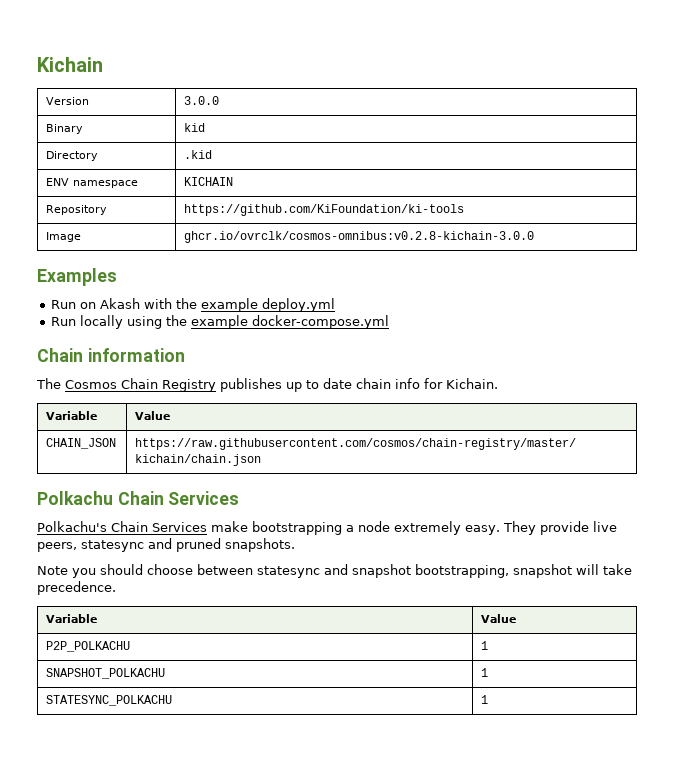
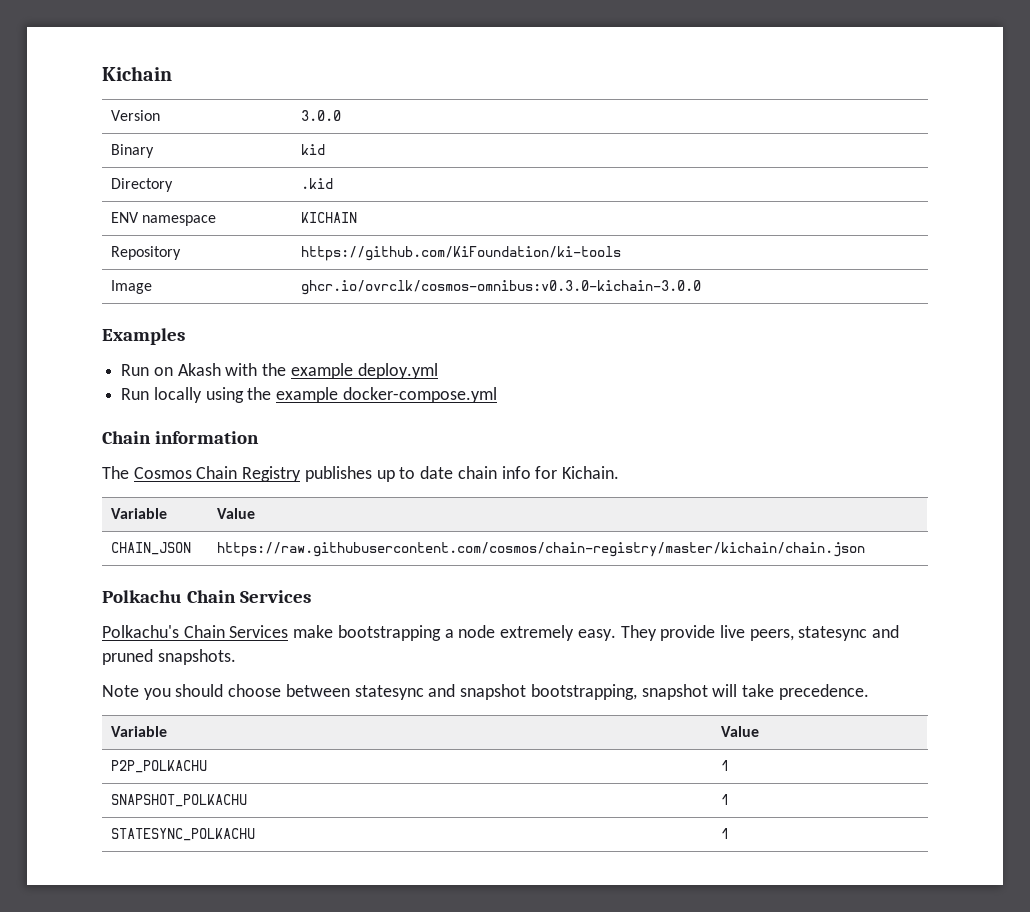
- Image | ghcr.io/ovrclk/cosmos-omnibus:v0.2.8-kichain-3.0.0
+ Image | ghcr.io/ovrclk/cosmos-omnibus:v0.3.0-kichain-3.0.0

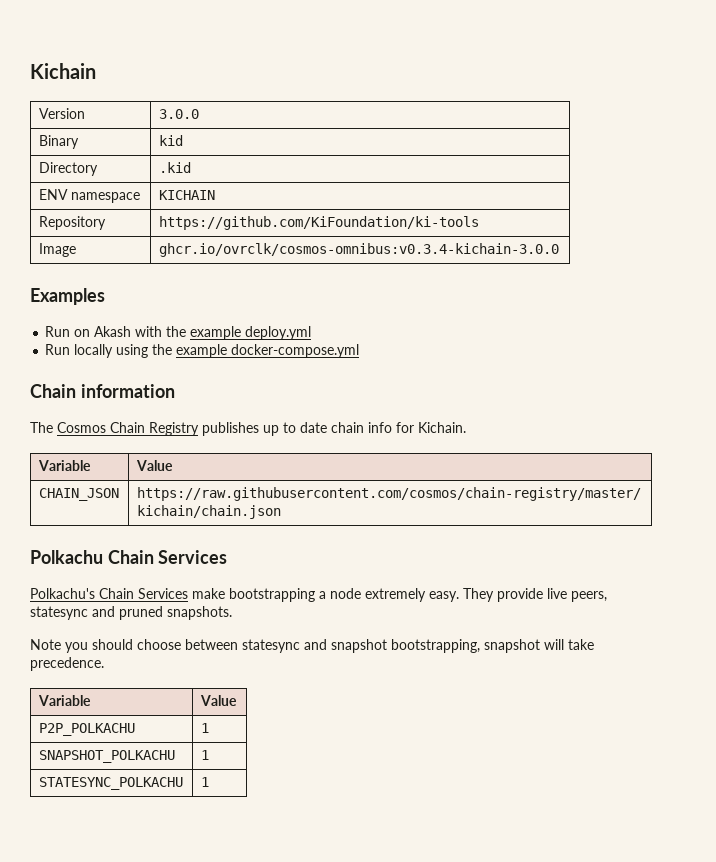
- Image | ghcr.io/ovrclk/cosmos-omnibus:v0.3.0-kichain-3.0.0
+ Image | ghcr.io/ovrclk/cosmos-omnibus:v0.3.4-kichain-3.0.0

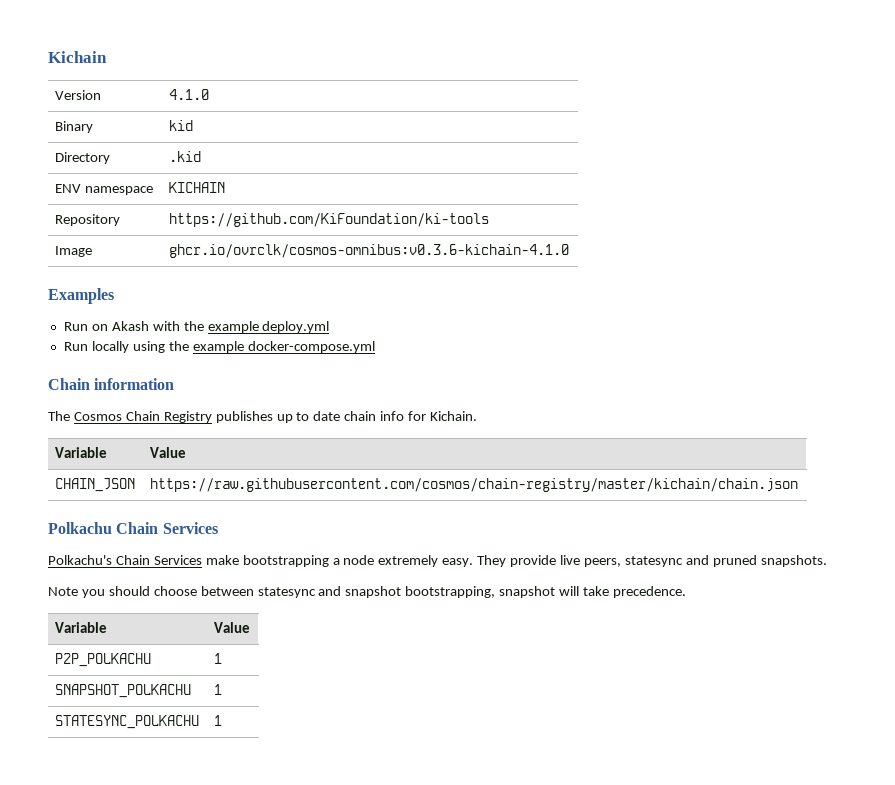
- Version | 3.0.0
+ Version | 4.1.0
- Image | ghcr.io/ovrclk/cosmos-omnibus:v0.3.4-kichain-3.0.0
+ Image | ghcr.io/ovrclk/cosmos-omnibus:v0.3.6-kichain-4.1.0

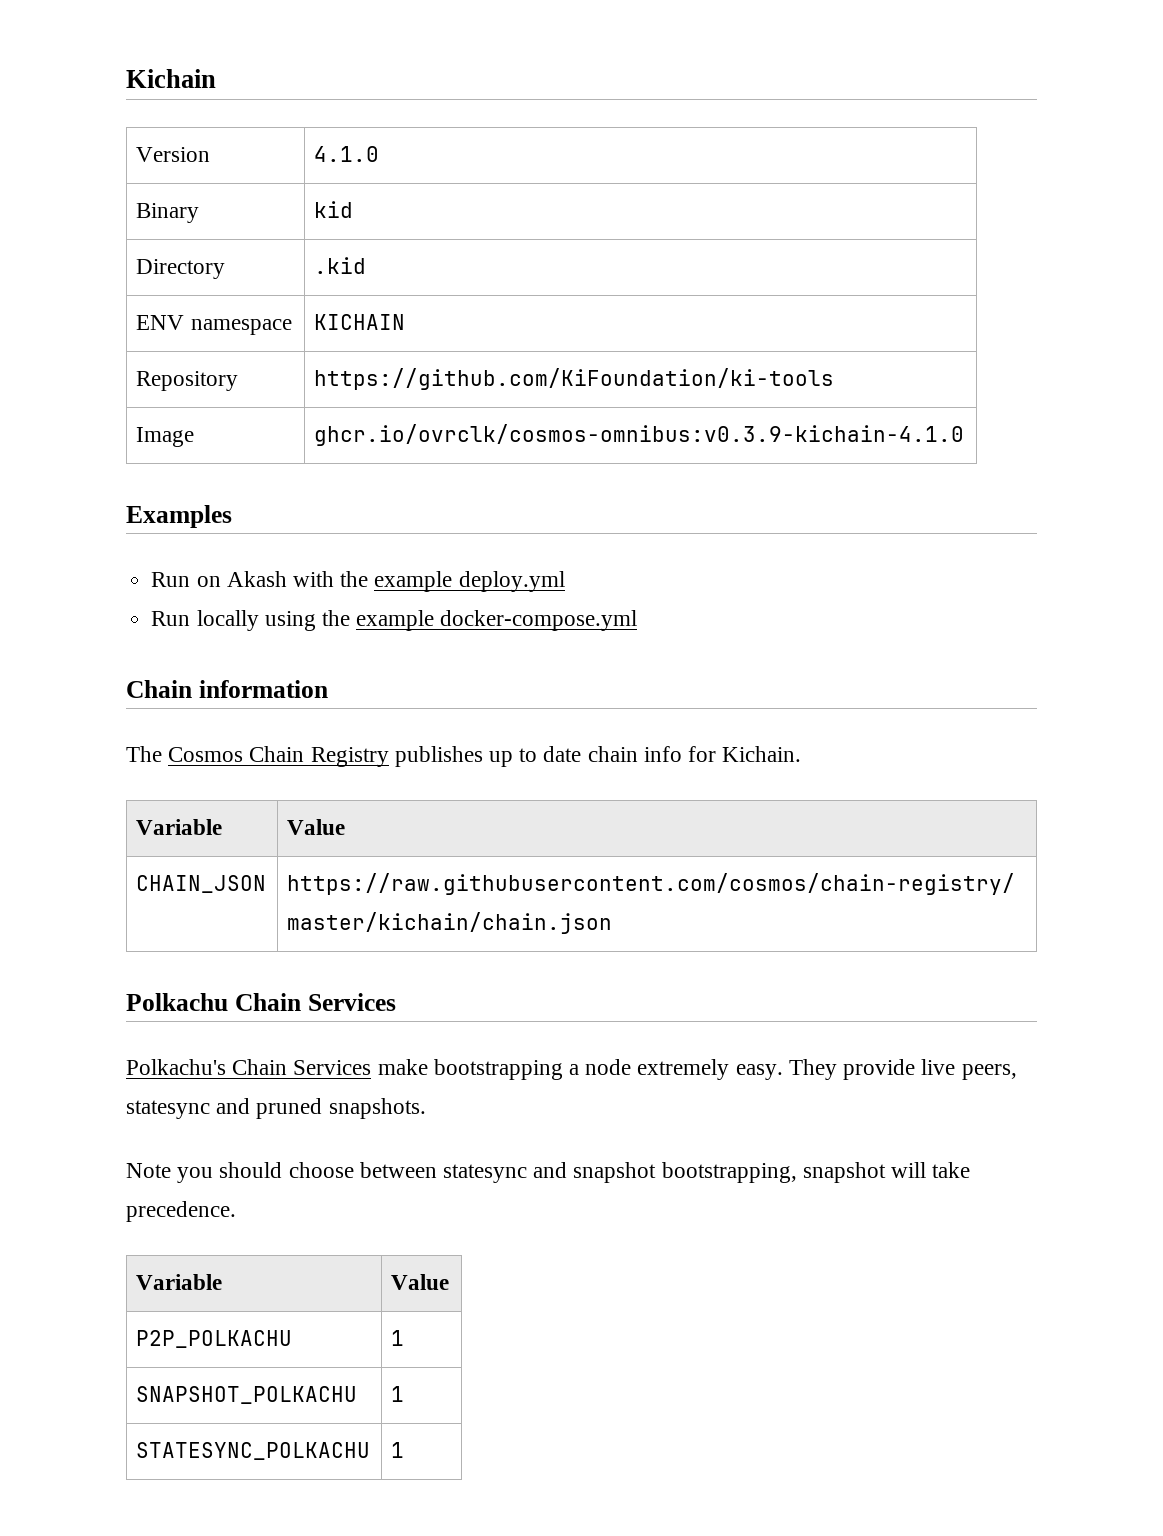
- Image | ghcr.io/ovrclk/cosmos-omnibus:v0.3.6-kichain-4.1.0
+ Image | ghcr.io/ovrclk/cosmos-omnibus:v0.3.9-kichain-4.1.0

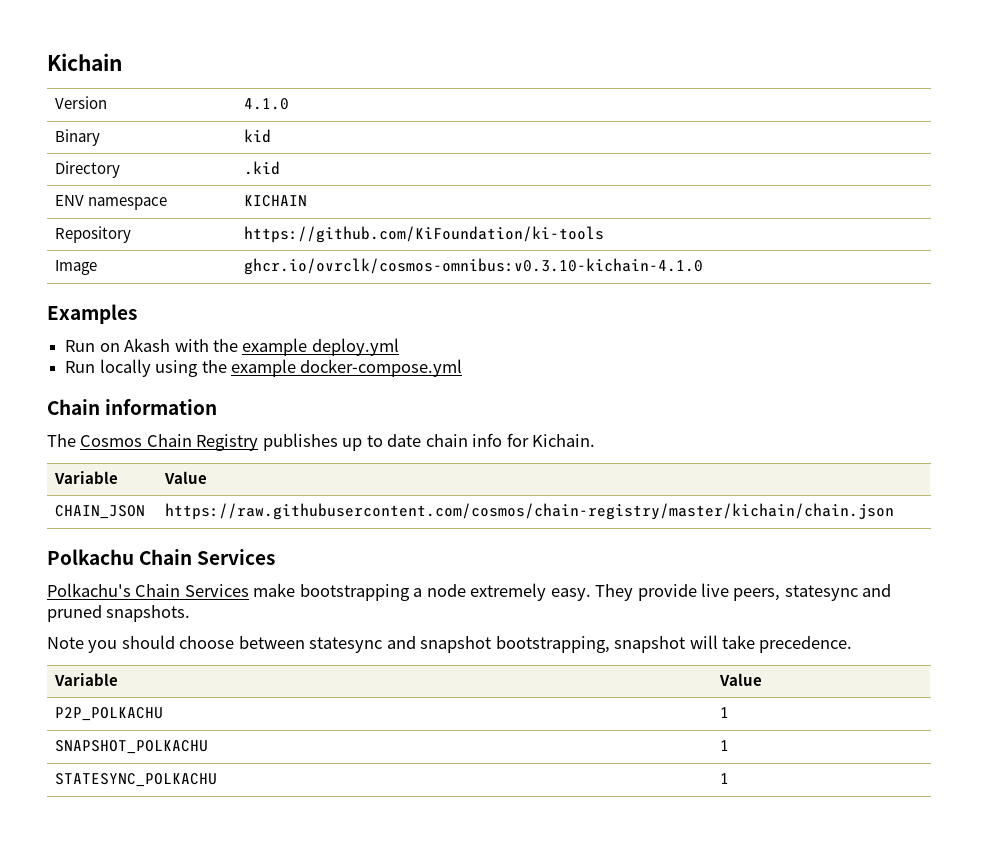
- Image | ghcr.io/ovrclk/cosmos-omnibus:v0.3.9-kichain-4.1.0
+ Image | ghcr.io/ovrclk/cosmos-omnibus:v0.3.10-kichain-4.1.0

